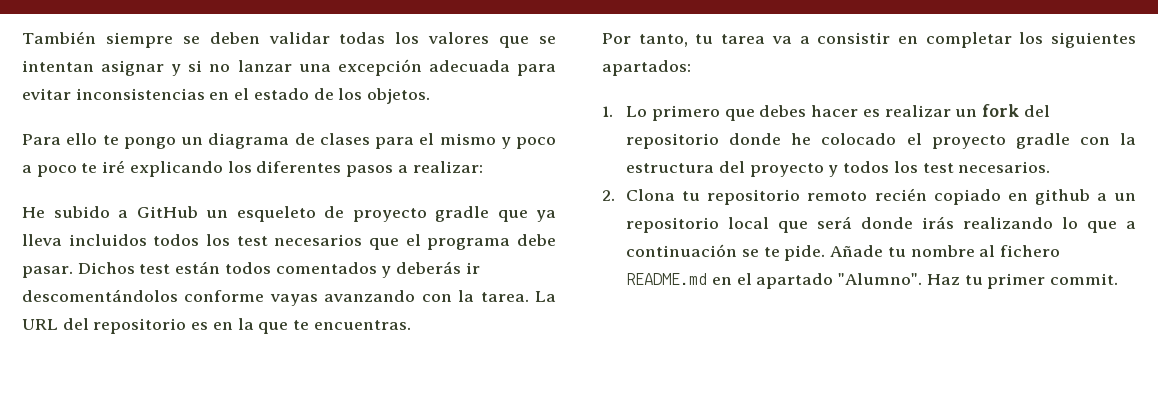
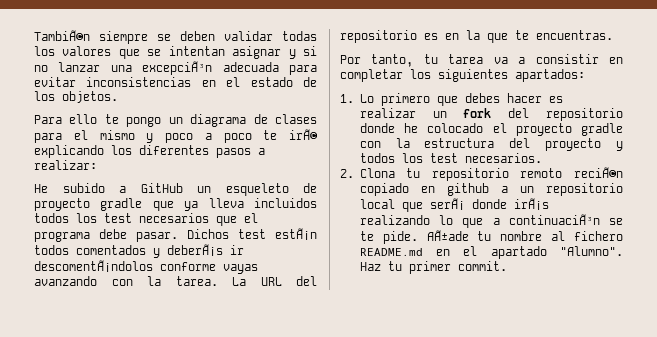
- También siempre se deben validar todas los valores que se intentan asignar y si no lanzar una excepción adecuada para evitar inconsistencias en el estado de los objetos.
+ TambiÃ©n siempre se deben validar todas los valores que se intentan asignar y si no lanzar una excepciÃ³n adecuada para evitar inconsistencias en el estado de los objetos.
- Para ello te pongo un diagrama de clases para el mismo y poco a poco te iré explicando los diferentes pasos a realizar:
+ Para ello te pongo un diagrama de clases para el mismo y poco a poco te irÃ© explicando los diferentes pasos a realizar:
- Dichos test están todos comentados y deberás ir descomentándolos conforme vayas avanzando con la tarea.
+ Dichos test estÃ¡n todos comentados y deberÃ¡s ir descomentÃ¡ndolos conforme vayas avanzando con la tarea.
- 2. Clona tu repositorio remoto recién copiado en github a un repositorio local que será donde irás realizando lo que a continuación se te pide.
+ 2. Clona tu repositorio remoto reciÃ©n copiado en github a un repositorio local que serÃ¡ donde irÃ¡s realizando lo que a continuaciÃ³n se te pide.
- Añade tu nombre al fichero README.md en el apartado "Alumno".
+ AÃ±ade tu nombre al fichero README.md en el apartado "Alumno".

